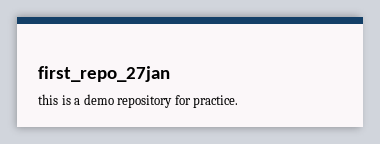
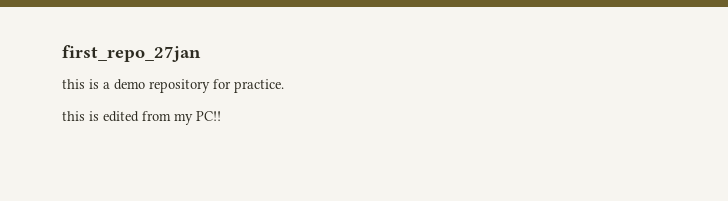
+ this is edited from my PC!!

